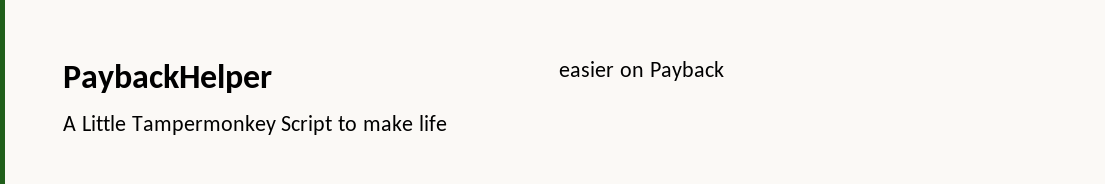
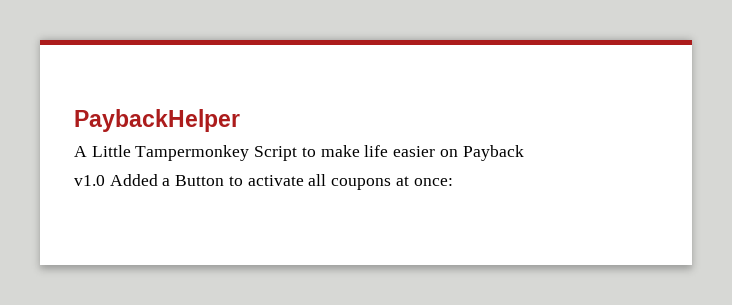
+ v1.0 Added a Button to activate all coupons at once:

